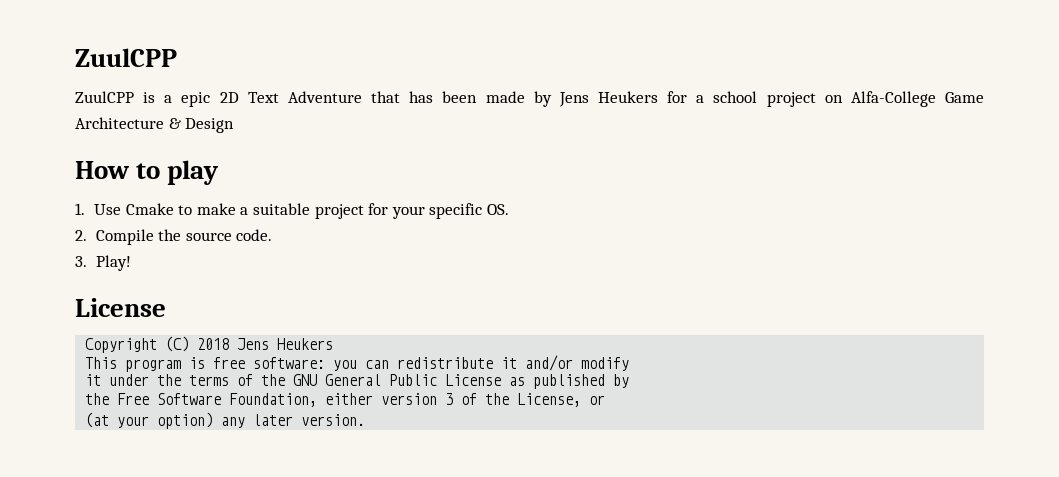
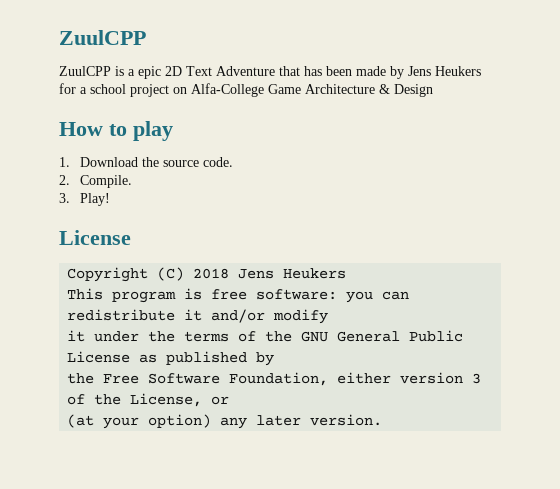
- 1. Use Cmake to make a suitable project for your specific OS.
- 2. Compile the source code.
+ 1. Download the source code.
+ 2. Compile.

